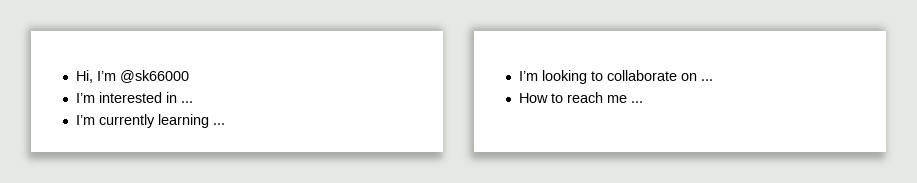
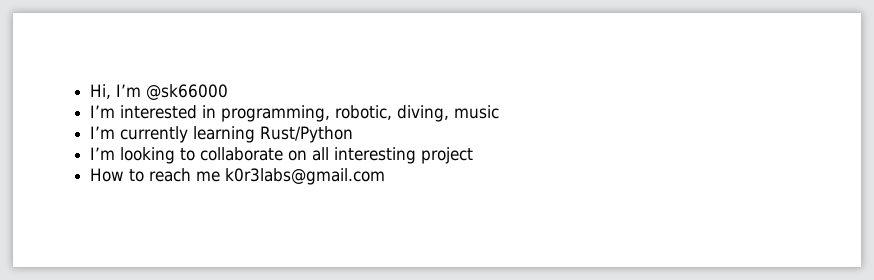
- I’m interested in ...
+ I’m interested in programming, robotic, diving, music
- I’m currently learning ...
+ I’m currently learning Rust/Python
- I’m looking to collaborate on ...
+ I’m looking to collaborate on all interesting project
- How to reach me ...
+ How to reach me k0r3labs@gmail.com

